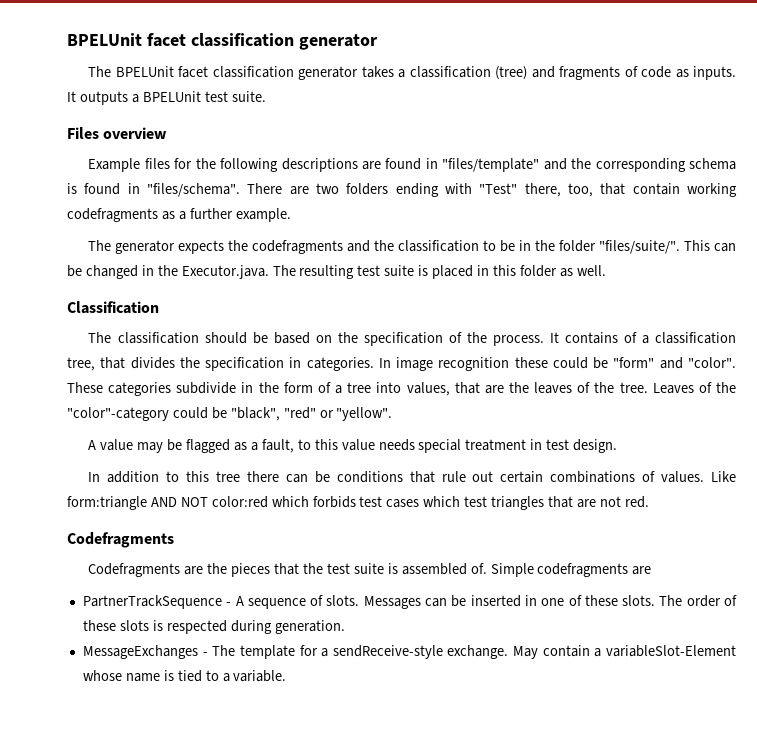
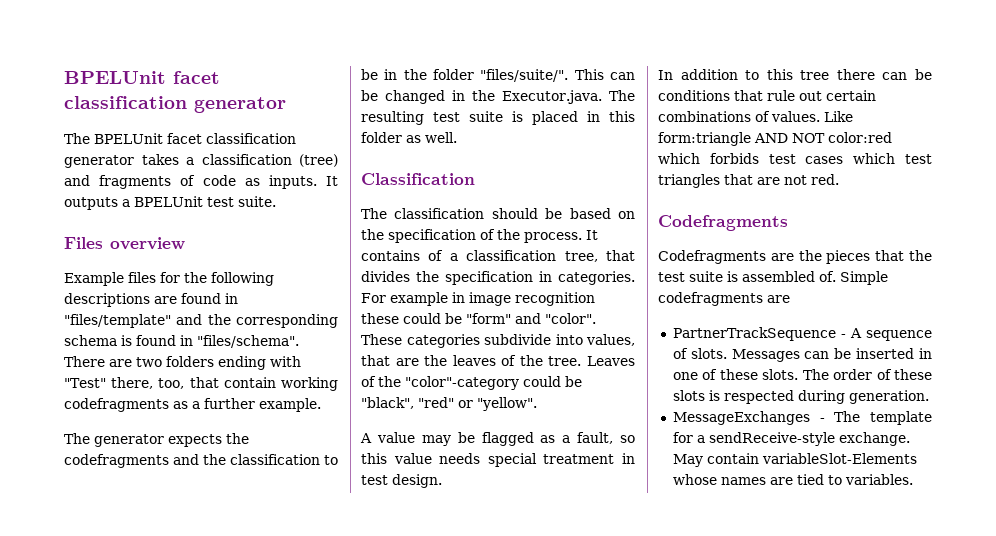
- In image recognition these could be "form" and "color".
+ For example in image recognition these could be "form" and "color".
- These categories subdivide in the form of a tree into values, that are the leaves of the tree.
+ These categories subdivide into values, that are the leaves of the tree.
- A value may be flagged as a fault, to this value needs special treatment in test design.
+ A value may be flagged as a fault, so this value needs special treatment in test design.
- May contain a variableSlot-Element whose name is tied to a variable.
+ May contain variableSlot-Elements whose names are tied to variables.

